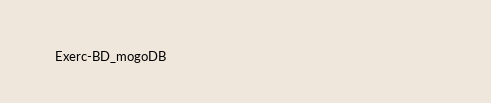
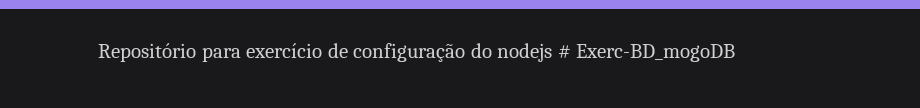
- Exerc-BD_mogoDB
+ Repositório para exercício de configuração do nodejs # Exerc-BD_mogoDB

